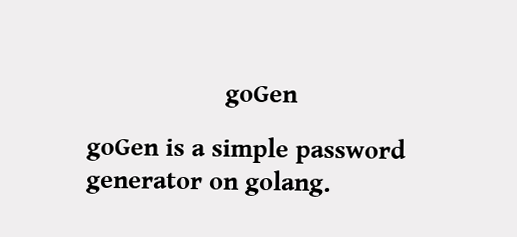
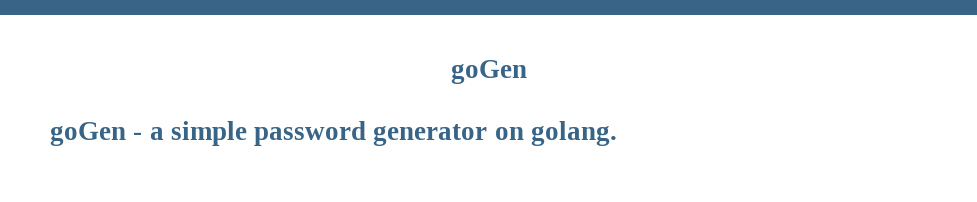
- goGen is a simple password generator on golang.
+ goGen - a simple password generator on golang.

